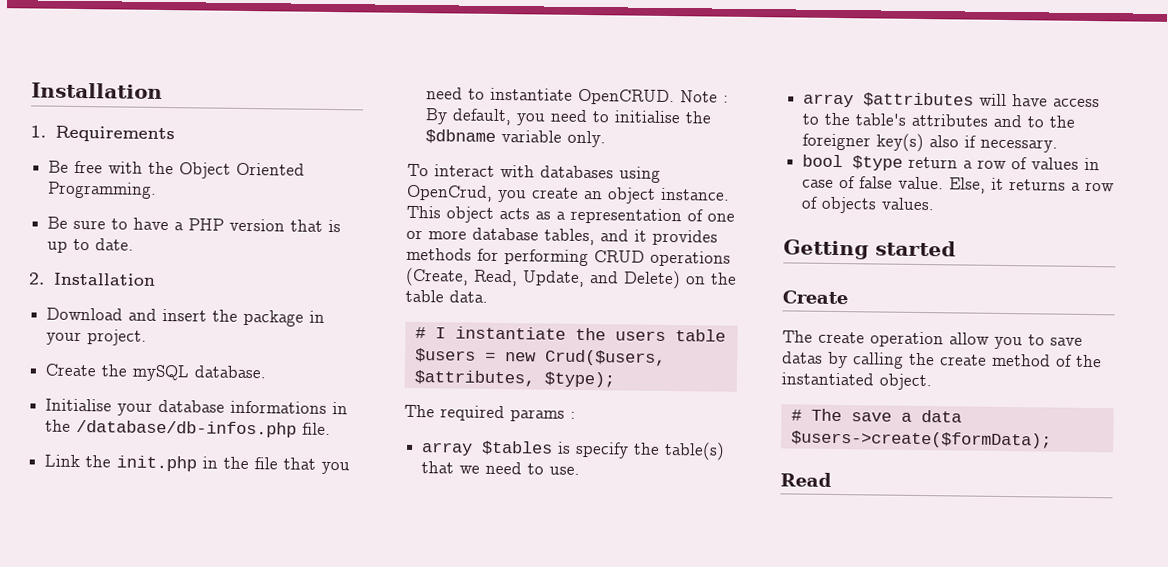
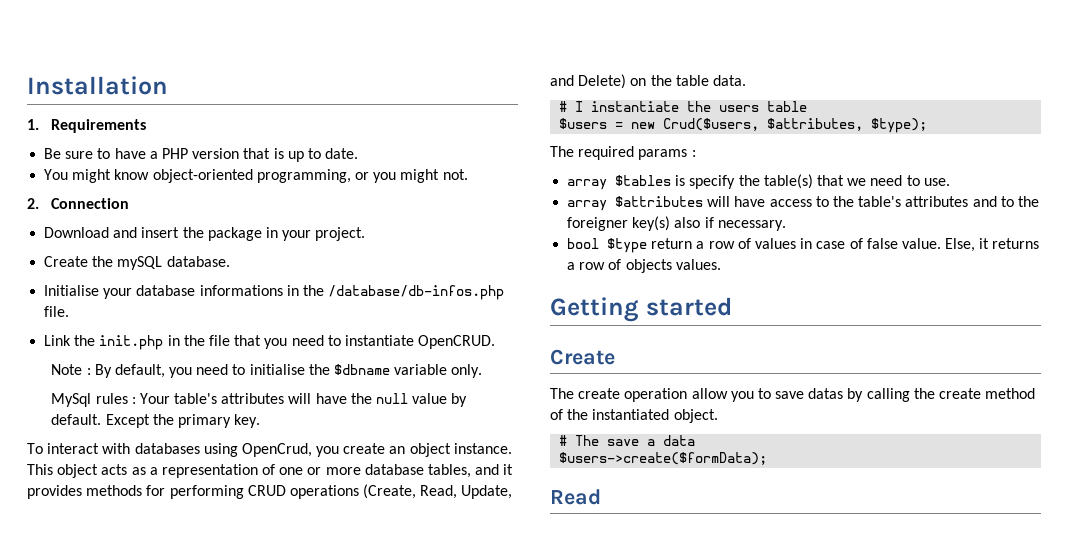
- Be free with the Object Oriented Programming.
+ You might know object-oriented programming, or you might not.
- 2. Installation
+ 2. Connection
- Link the init.php in the file that you need to instantiate OpenCRUD. Note : By default, you need to initialise the $dbname variable only.
+ Link the init.php in the file that you need to instantiate OpenCRUD.
+ Note : By default, you need to initialise the $dbname variable only.
+ MySql rules : Your table's attributes will have the null value by default. Except the primary key.

